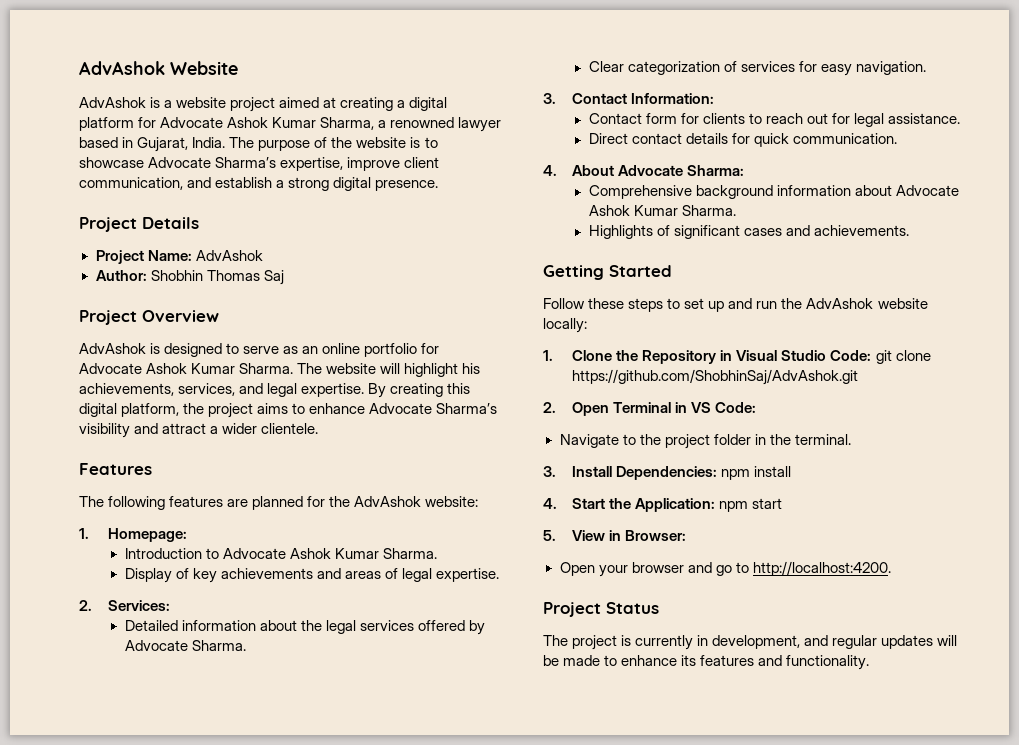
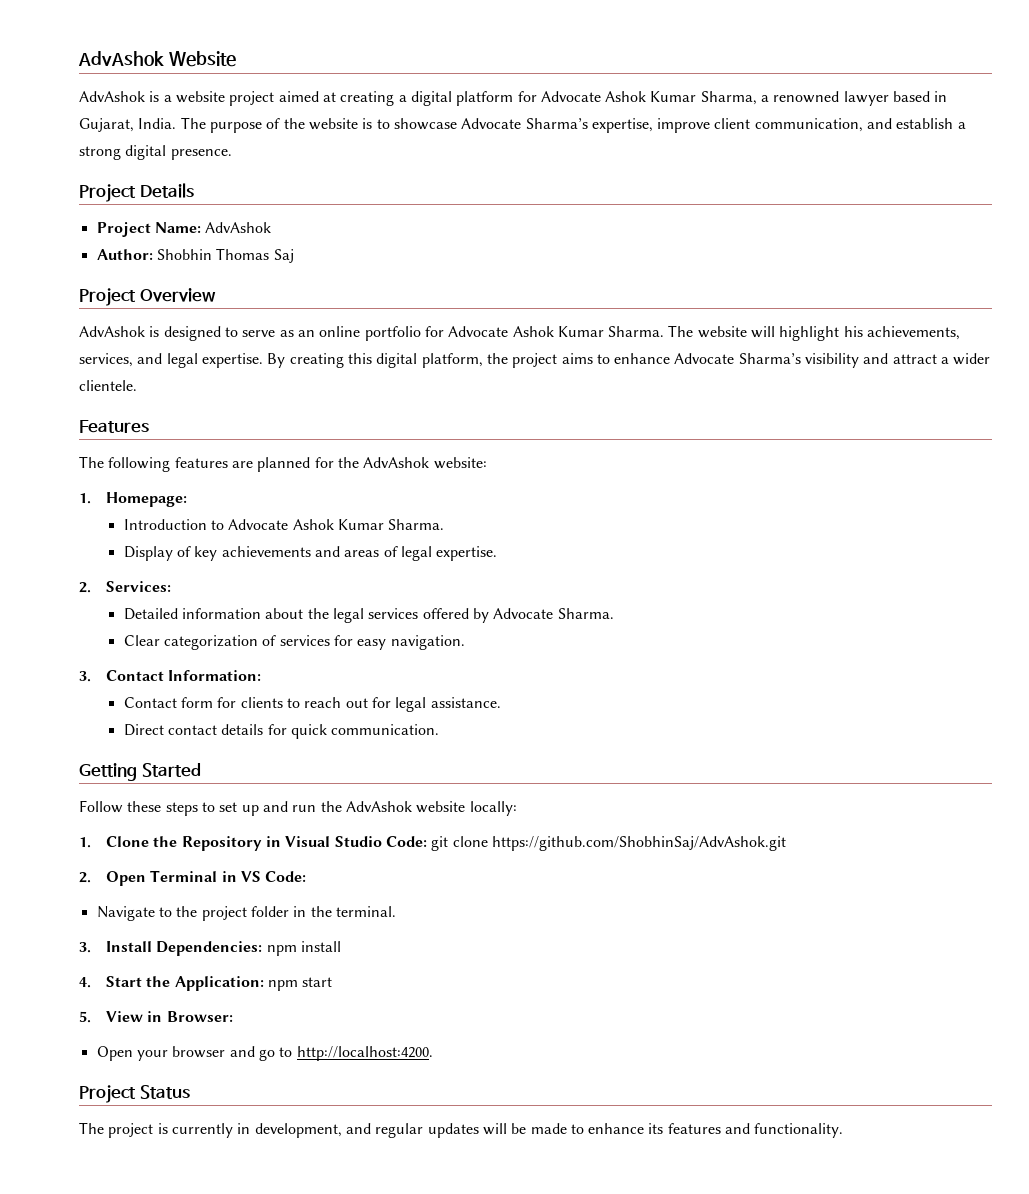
- 4. About Advocate Sharma:
- Comprehensive background information about Advocate Ashok Kumar Sharma.
- Highlights of significant cases and achievements.

